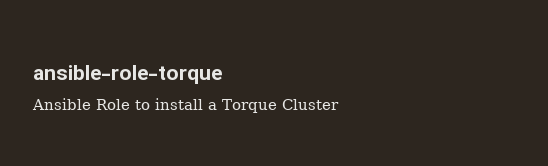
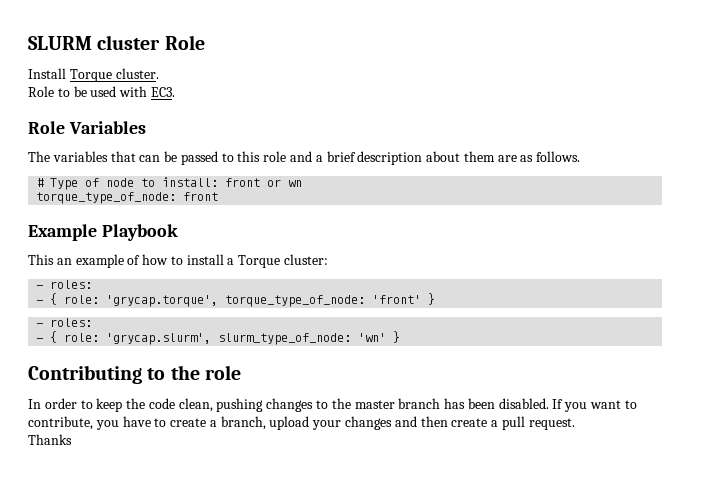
- ansible-role-torque
- Ansible Role to install a Torque Cluster
+ SLURM cluster Role
+ Install Torque cluster.
+ Role to be used with EC3.
+ Role Variables
+ The variables that can be passed to this role and a brief description about them are as follows.
+ # Type of node to install: front or wn
+ torque_type_of_node: front
+ Example Playbook
+ This an example of how to install a Torque cluster:
+ - roles:
+ - { role: 'grycap.torque', torque_type_of_node: 'front' }
+ - roles:
+ - { role: 'grycap.slurm', slurm_type_of_node: 'wn' }
+ Contributing to the role
+ In order to keep the code clean, pushing changes to the master branch has been disabled. If you want to contribute, you have to create a branch, upload your changes and then create a pull request.
+ Thanks

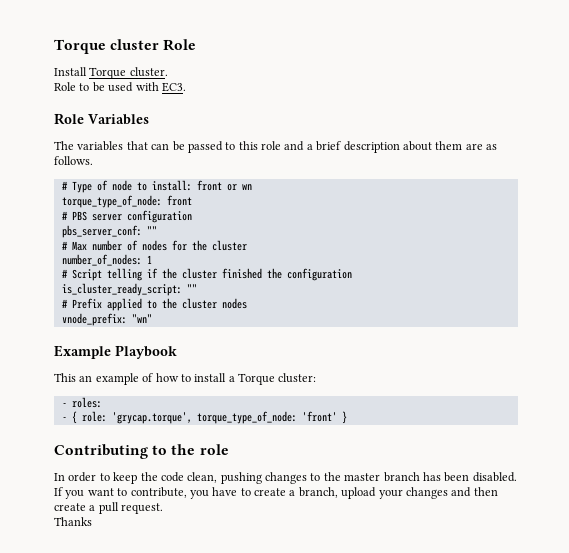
- SLURM cluster Role
+ Torque cluster Role
+ # PBS server configuration
+ pbs_server_conf: ""
+ # Max number of nodes for the cluster
+ number_of_nodes: 1
+ # Script telling if the cluster finished the configuration
+ is_cluster_ready_script: ""
+ # Prefix applied to the cluster nodes
+ vnode_prefix: "wn"
  - { role: 'grycap.torque', torque_type_of_node: 'front' }
- - roles:
- - { role: 'grycap.slurm', slurm_type_of_node: 'wn' }

